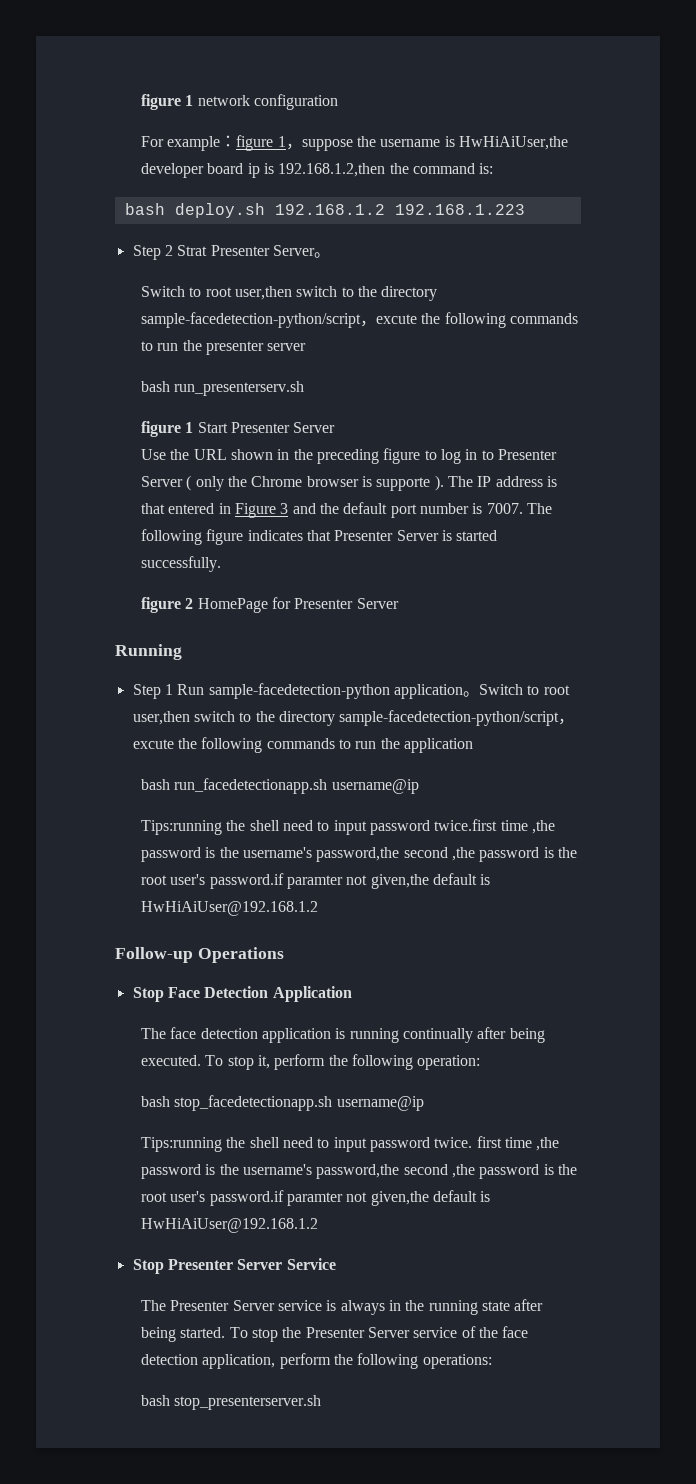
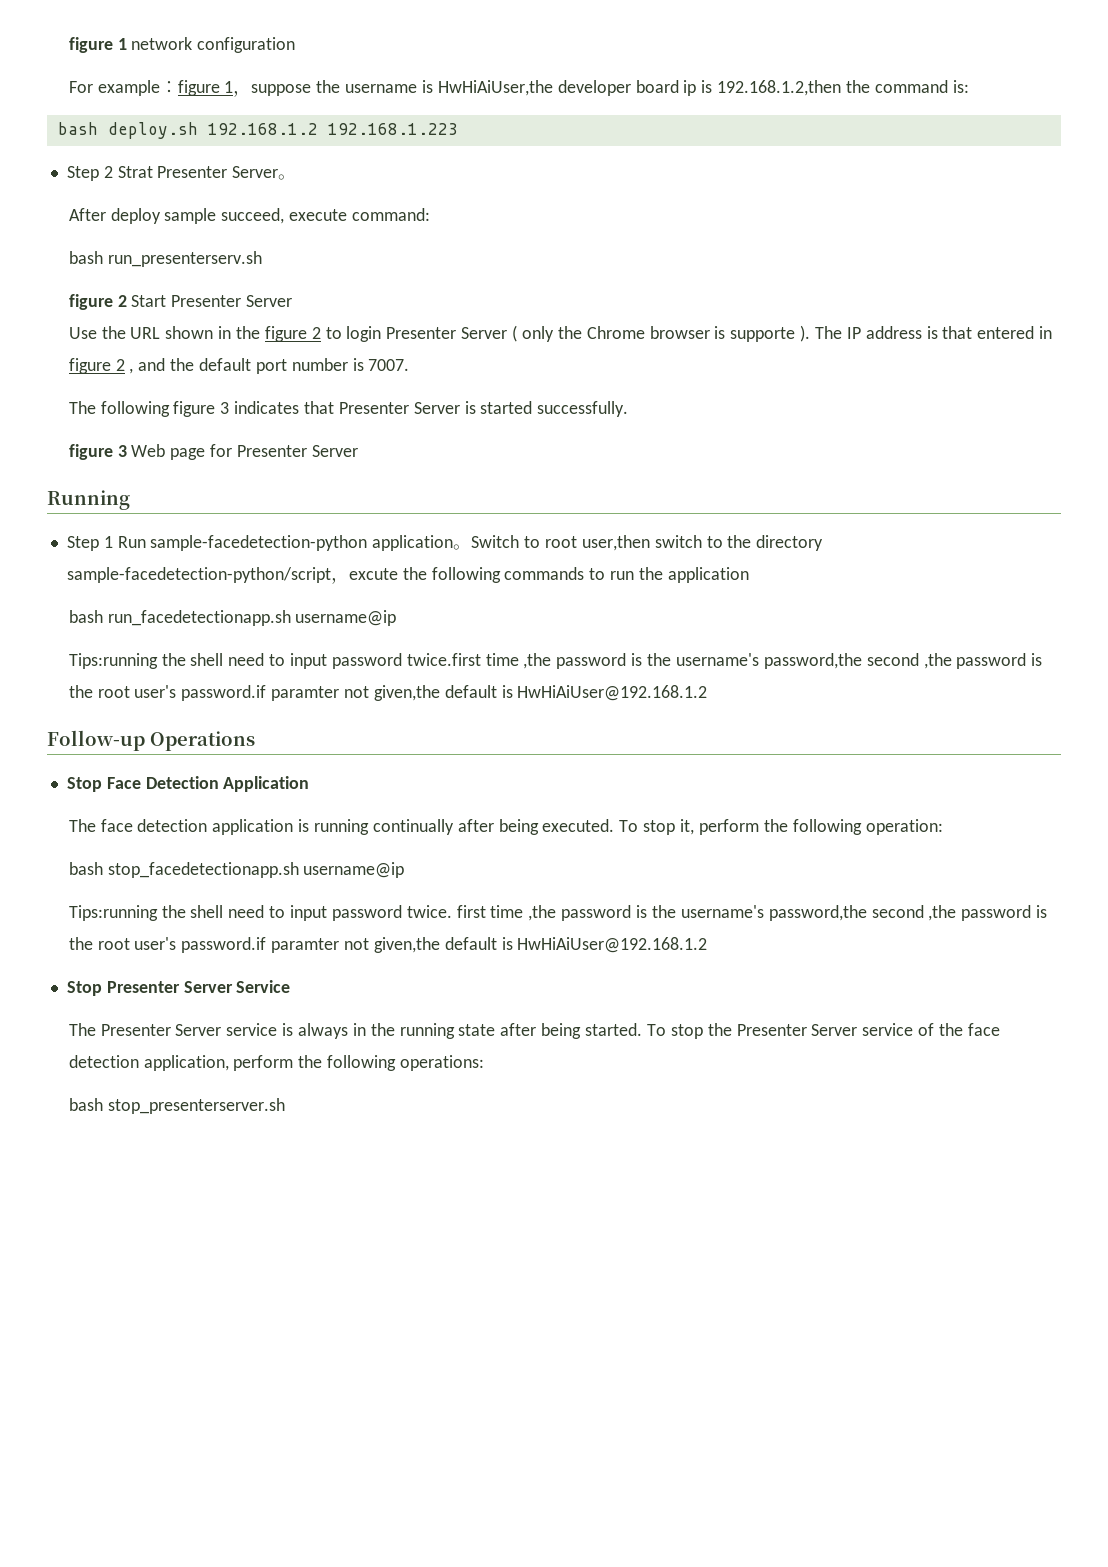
- Switch to root user,then switch to the directory sample-facedetection-python/script，excute the following commands to run the presenter server
+ After deploy sample succeed, execute command:
- figure 1 Start Presenter Server
+ figure 2 Start Presenter Server
- Use the URL shown in the preceding figure to log in to Presenter Server ( only the Chrome browser is supporte ).
+ Use the URL shown in the figure 2 to login Presenter Server ( only the Chrome browser is supporte ).
- The IP address is that entered in Figure 3 and the default port number is 7007. The following figure indicates that Presenter Server is started successfully.
+ The IP address is that entered in figure 2 , and the default port number is 7007.
+ The following figure 3 indicates that Presenter Server is started successfully.
- figure 2 HomePage for Presenter Server
+ figure 3 Web page for Presenter Server

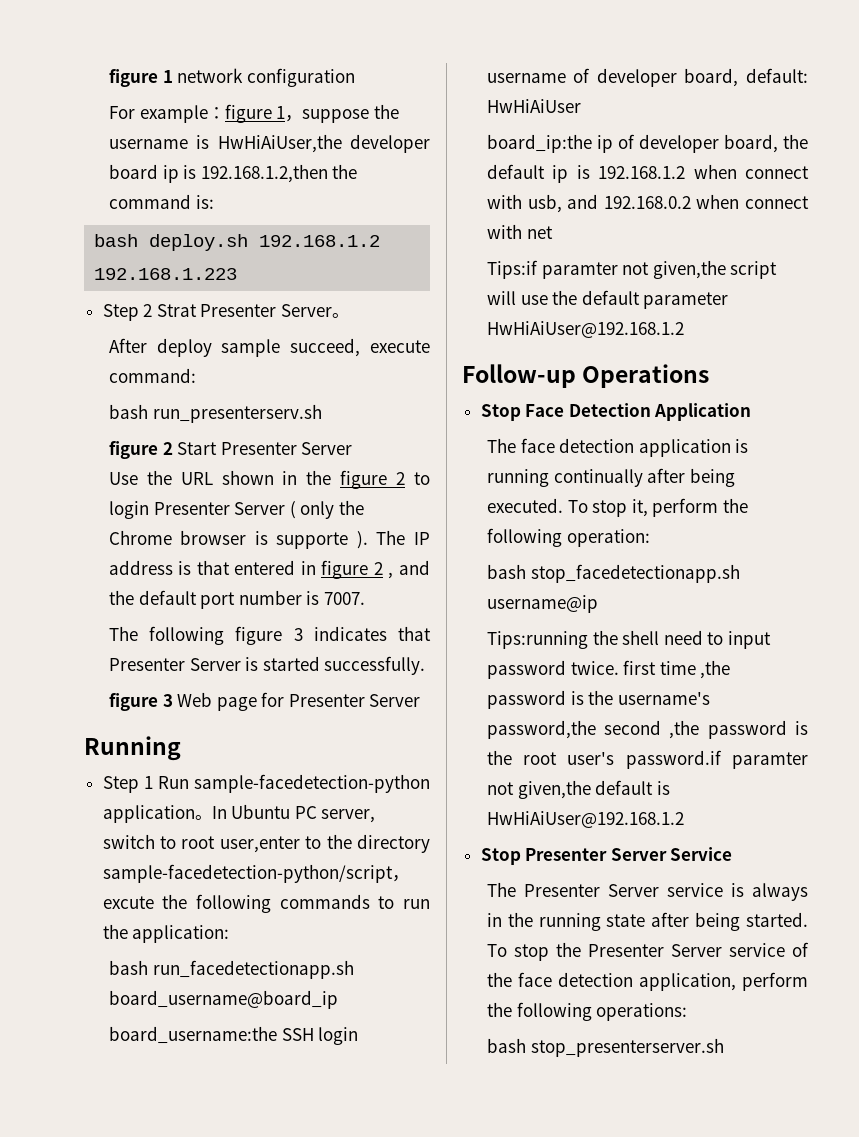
- Switch to root user,then switch to the directory sample-facedetection-python/script，excute the following commands to run the application
+ In Ubuntu PC server, switch to root user,enter to the directory sample-facedetection-python/script，excute the following commands to run the application:
- bash run_facedetectionapp.sh username@ip
- Tips:running the shell need to input password twice.first time ,the password is the username's password,the second ,the password is the root user's password.if paramter not given,the default is HwHiAiUser@192.168.1.2
+ bash run_facedetectionapp.sh board_username@board_ip
+ board_username:the SSH login username of developer board, default: HwHiAiUser
+ board_ip:the ip of developer board, the default ip is 192.168.1.2 when connect with usb, and 192.168.0.2 when connect with net
+ Tips:if paramter not given,the script will use the default parameter HwHiAiUser@192.168.1.2

